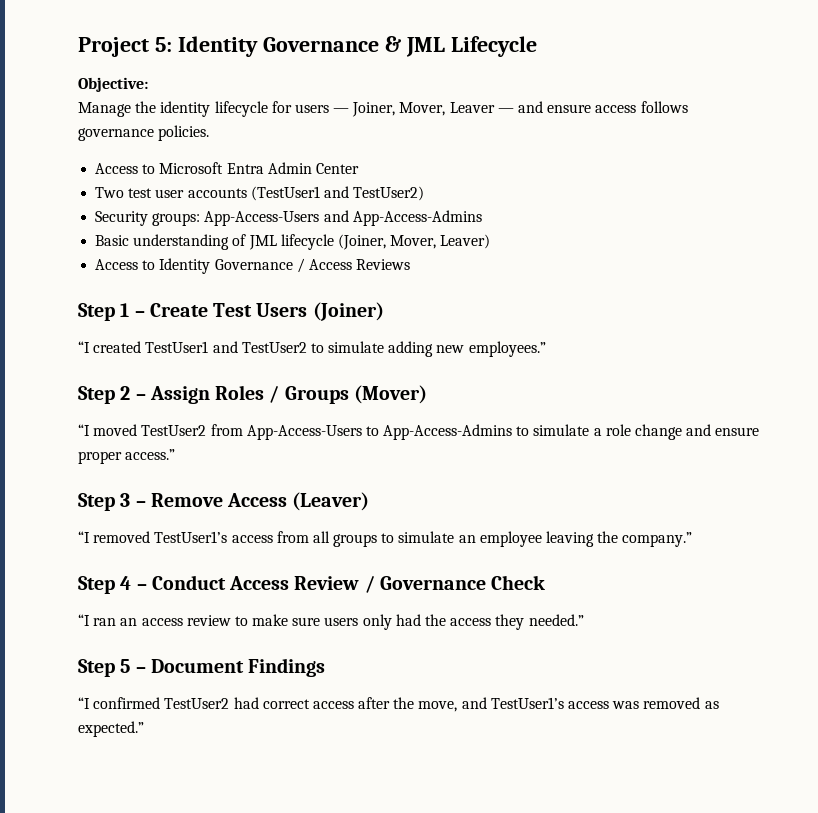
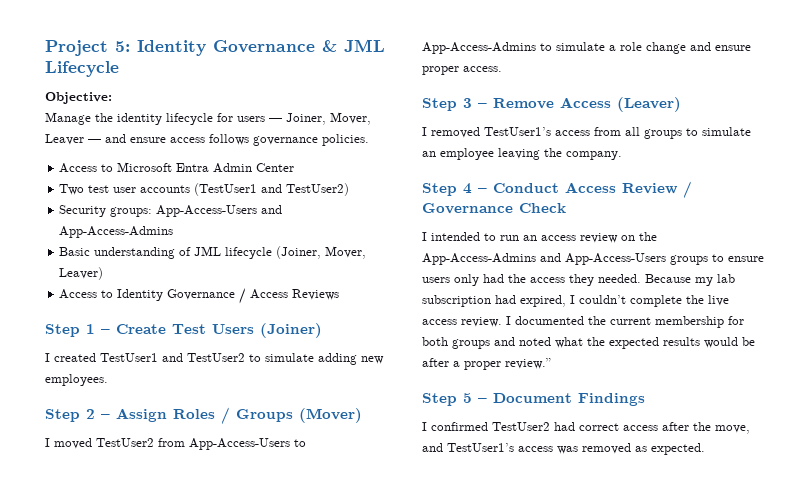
- “I created TestUser1 and TestUser2 to simulate adding new employees.”
+ I created TestUser1 and TestUser2 to simulate adding new employees.
- “I moved TestUser2 from App-Access-Users to App-Access-Admins to simulate a role change and ensure proper access.”
+ I moved TestUser2 from App-Access-Users to App-Access-Admins to simulate a role change and ensure proper access.
- “I removed TestUser1’s access from all groups to simulate an employee leaving the company.”
+ I removed TestUser1’s access from all groups to simulate an employee leaving the company.
- “I ran an access review to make sure users only had the access they needed.”
+ I intended to run an access review on the App-Access-Admins and App-Access-Users groups to ensure users only had the access they needed. Because my lab subscription had expired, I couldn’t complete the live access review. I documented the current membership for both groups and noted what the expected results would be after a proper review.”
- “I confirmed TestUser2 had correct access after the move, and TestUser1’s access was removed as expected.”
+ I confirmed TestUser2 had correct access after the move, and TestUser1’s access was removed as expected.

